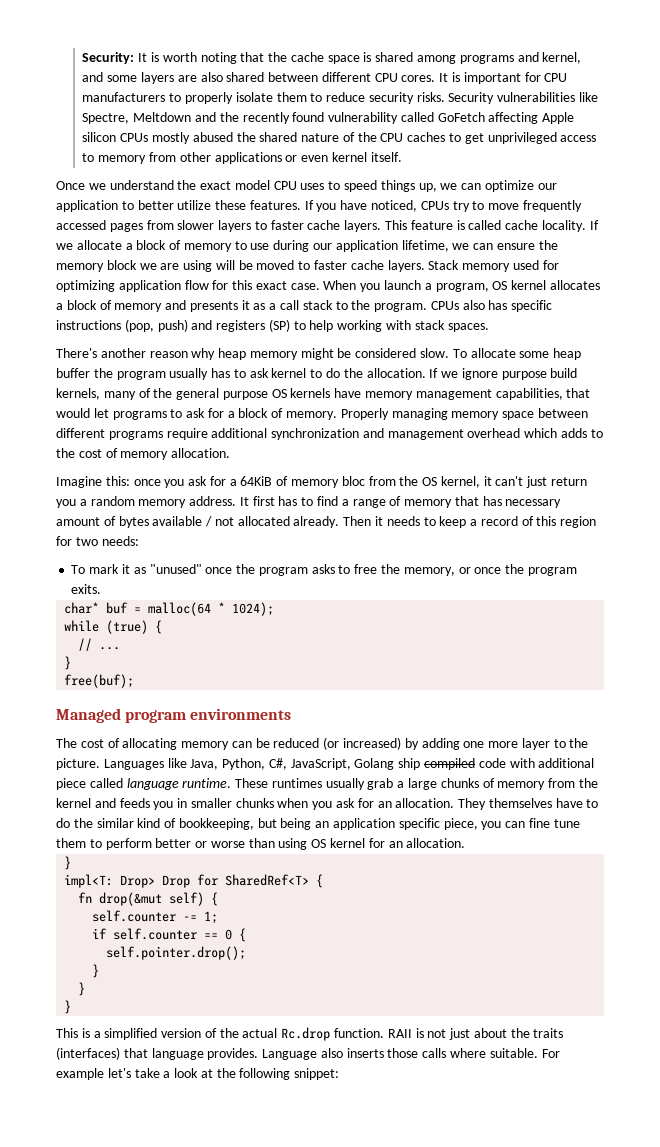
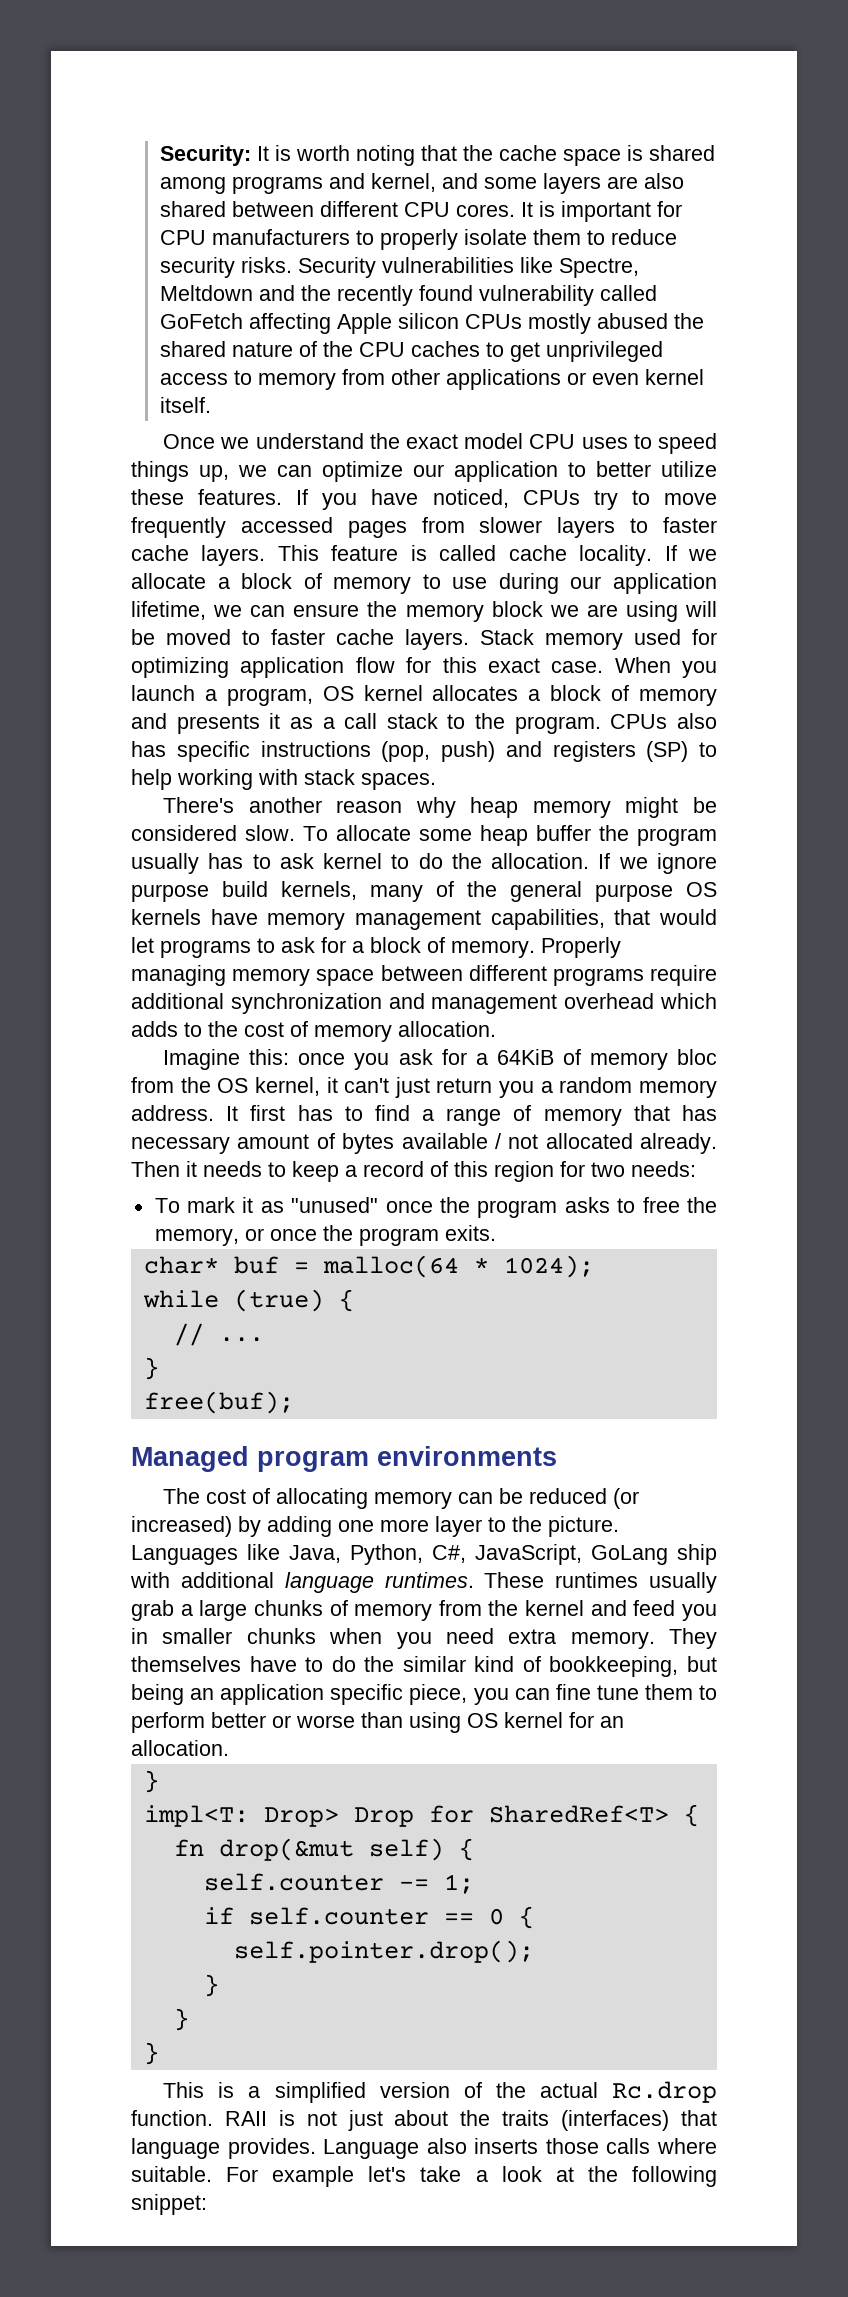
- Languages like Java, Python, C#, JavaScript, Golang ship compiled code with additional piece called language runtime.
+ Languages like Java, Python, C#, JavaScript, GoLang ship with additional language runtimes.
- These runtimes usually grab a large chunks of memory from the kernel and feeds you in smaller chunks when you ask for an allocation.
+ These runtimes usually grab a large chunks of memory from the kernel and feed you in smaller chunks when you need extra memory.

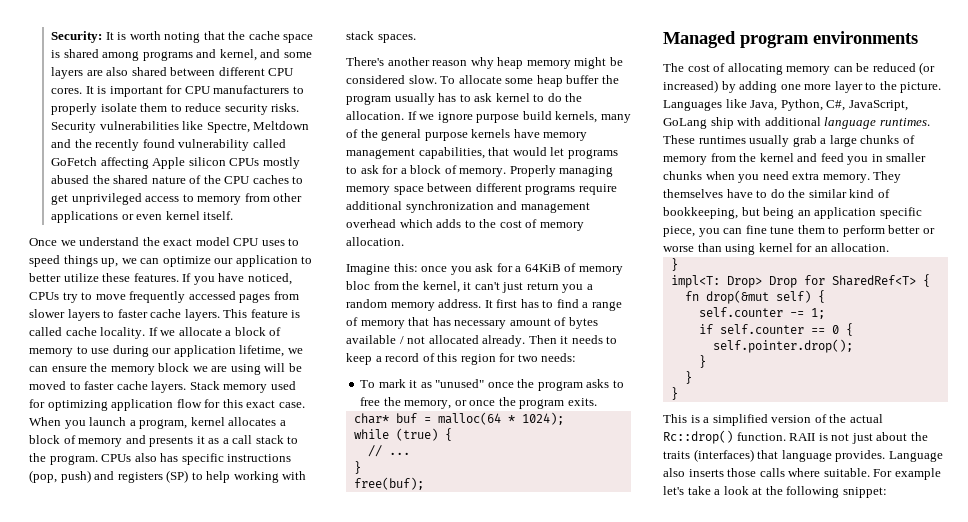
- When you launch a program, OS kernel allocates a block of memory and presents it as a call stack to the program.
+ When you launch a program, kernel allocates a block of memory and presents it as a call stack to the program.
- If we ignore purpose build kernels, many of the general purpose OS kernels have memory management capabilities, that would let programs to ask for a block of memory.
+ If we ignore purpose build kernels, many of the general purpose kernels have memory management capabilities, that would let programs to ask for a block of memory.
- Imagine this: once you ask for a 64KiB of memory bloc from the OS kernel, it can't just return you a random memory address.
+ Imagine this: once you ask for a 64KiB of memory bloc from the kernel, it can't just return you a random memory address.
- They themselves have to do the similar kind of bookkeeping, but being an application specific piece, you can fine tune them to perform better or worse than using OS kernel for an allocation.
+ They themselves have to do the similar kind of bookkeeping, but being an application specific piece, you can fine tune them to perform better or worse than using kernel for an allocation.
- This is a simplified version of the actual Rc.drop function.
+ This is a simplified version of the actual Rc::drop() function.

